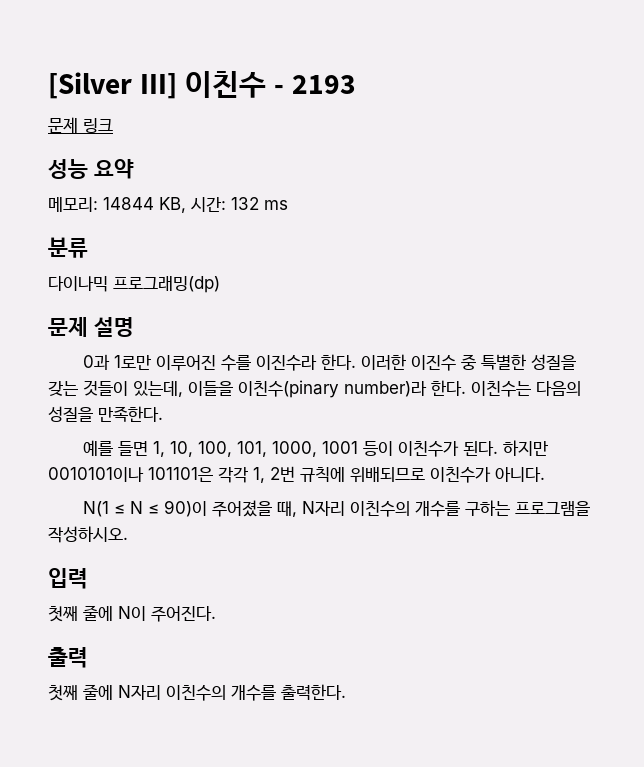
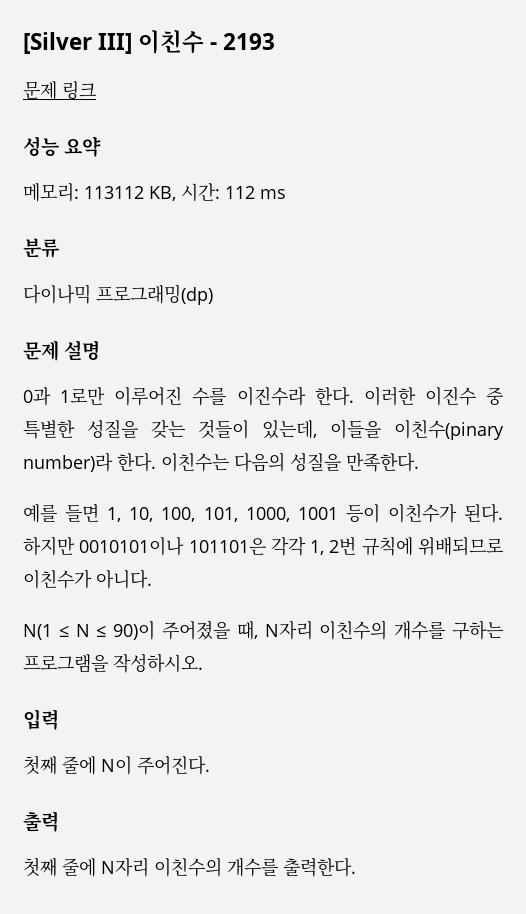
- 메모리: 14844 KB, 시간: 132 ms
+ 메모리: 113112 KB, 시간: 112 ms

